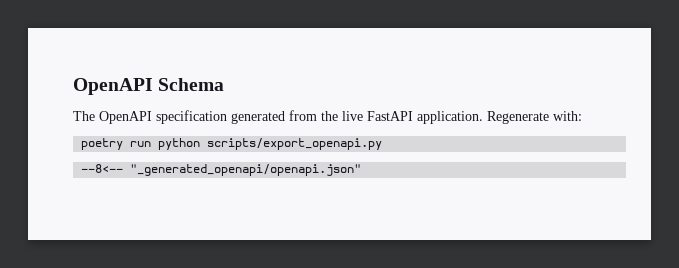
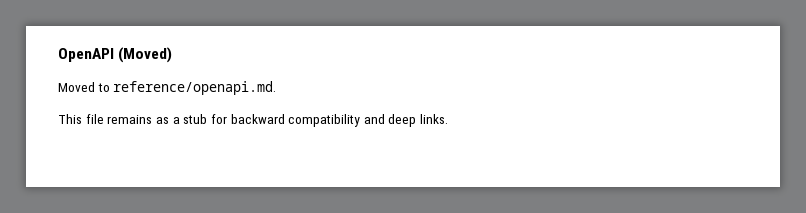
- OpenAPI Schema
- The OpenAPI specification generated from the live FastAPI application. Regenerate with:
- poetry run python scripts/export_openapi.py
- --8<-- "_generated_openapi/openapi.json"
+ OpenAPI (Moved)
+ Moved to reference/openapi.md.
+ This file remains as a stub for backward compatibility and deep links.

